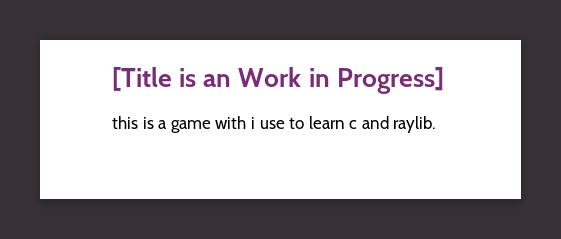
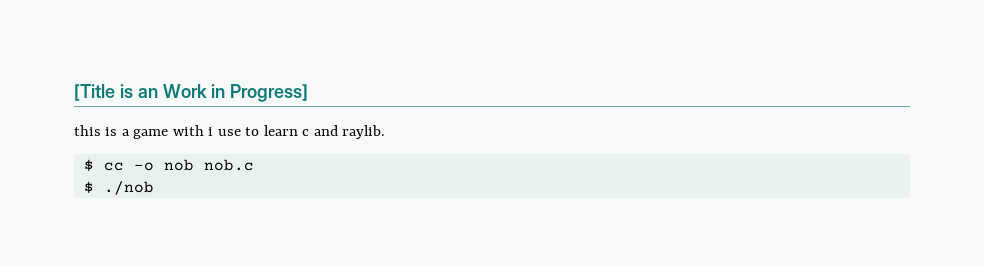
+ $ cc -o nob nob.c
+ $ ./nob

